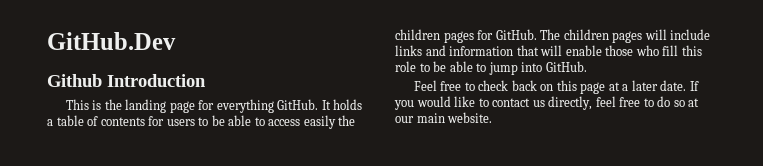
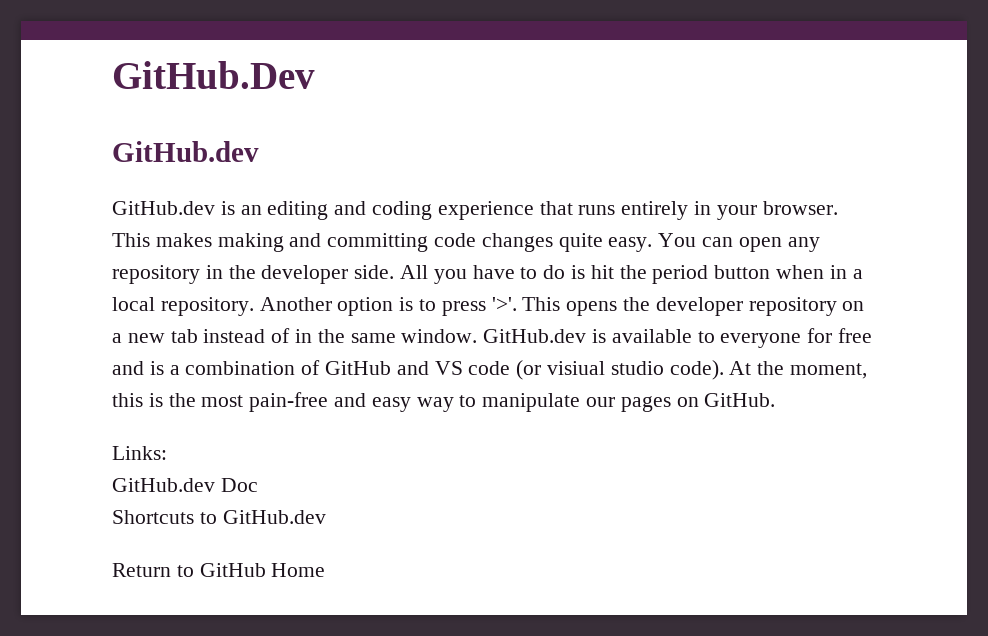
  GitHub.Dev
- Github Introduction
- This is the landing page for everything GitHub. It holds a table of contents for users to be able to access easily the children pages for GitHub. The children pages will include links and information that will enable those who fill this role to be able to jump into GitHub.
- Feel free to check back on this page at a later date. If you would like to contact us directly, feel free to do so at our main website.
+ GitHub.dev
+ GitHub.dev is an editing and coding experience that runs entirely in your browser. This makes making and committing code changes quite easy. You can open any repository in the developer side. All you have to do is hit the period button when in a local repository. Another option is to press '>'. This opens the developer repository on a new tab instead of in the same window. GitHub.dev is available to everyone for free and is a combination of GitHub and VS code (or visiual studio code). At the moment, this is the most pain-free and easy way to manipulate our pages on GitHub.
+ Links:
+ GitHub.dev Doc
+ Shortcuts to GitHub.dev
+ Return to GitHub Home

